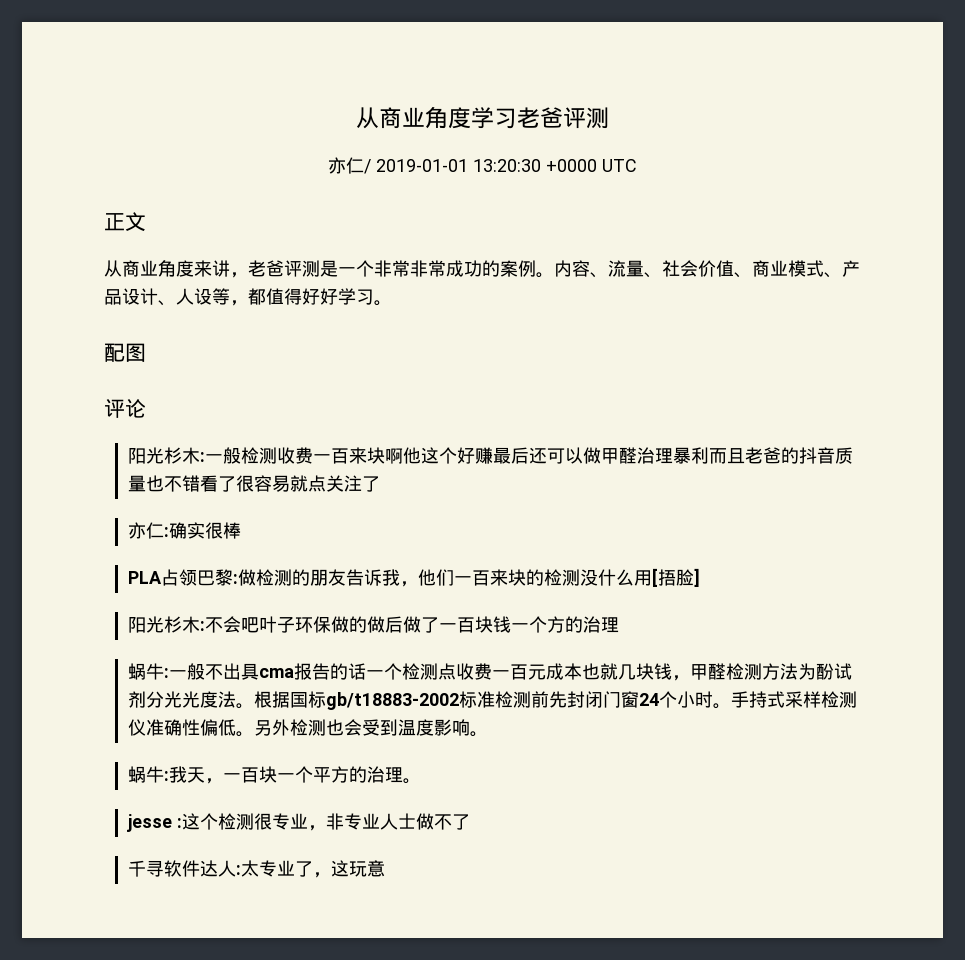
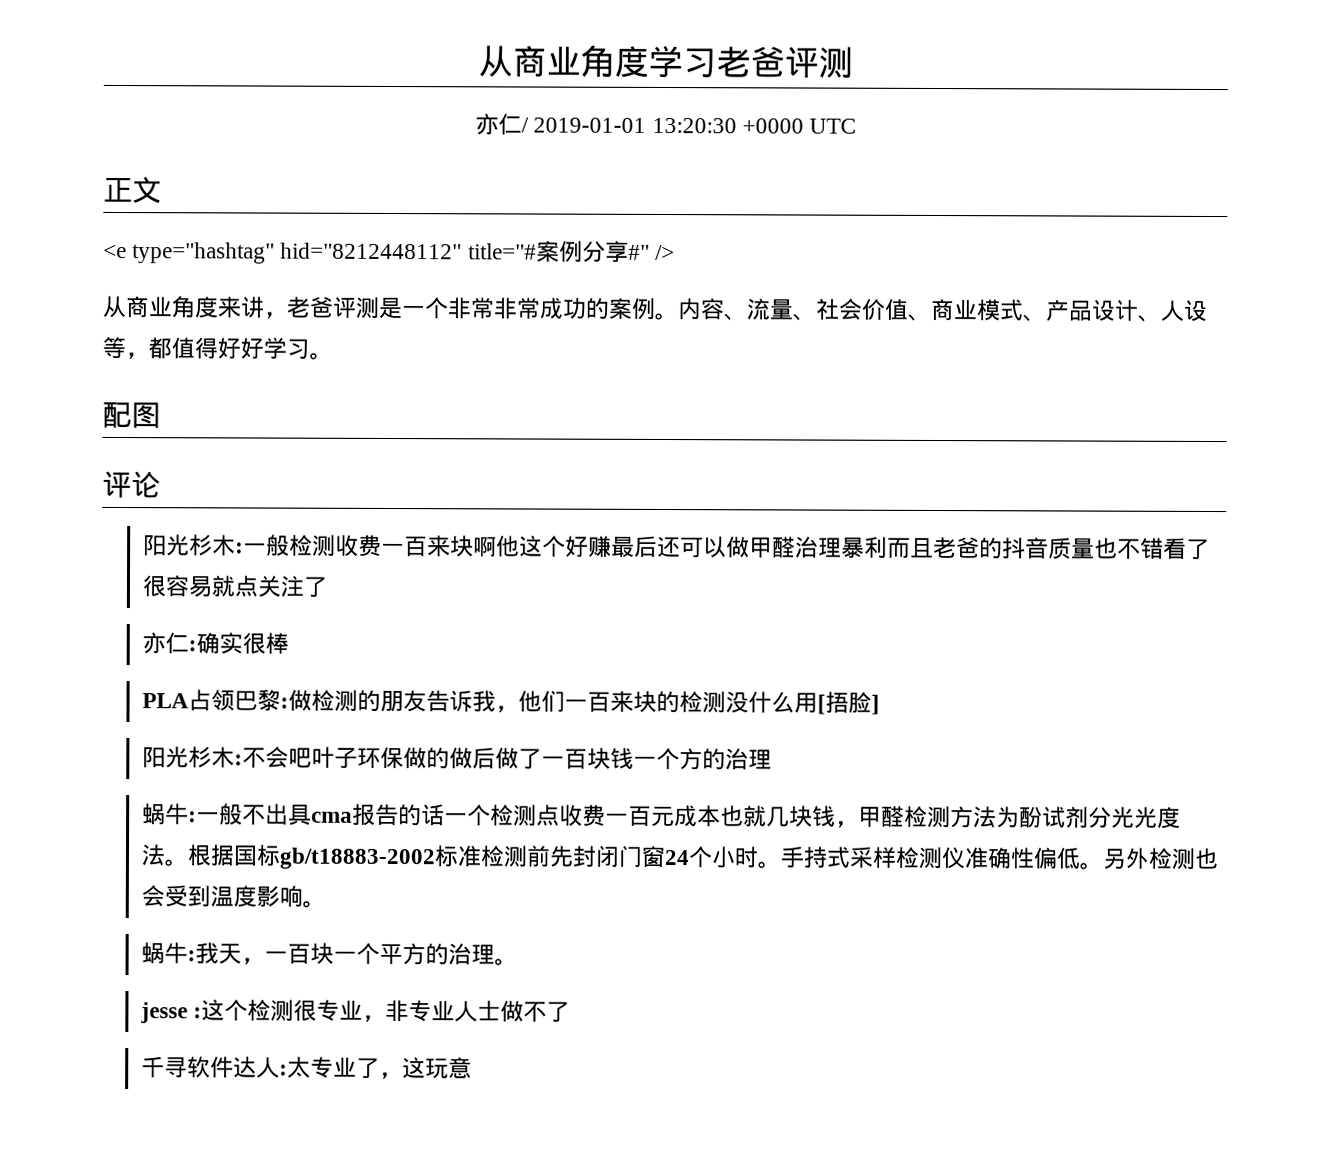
+ <e type="hashtag" hid="8212448112" title="#案例分享#" />

